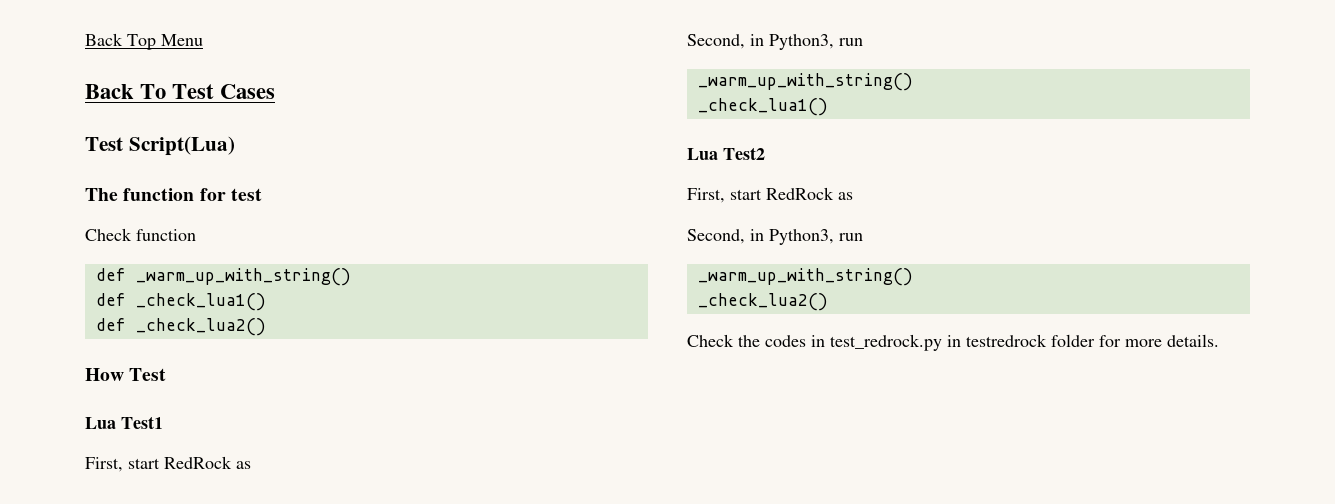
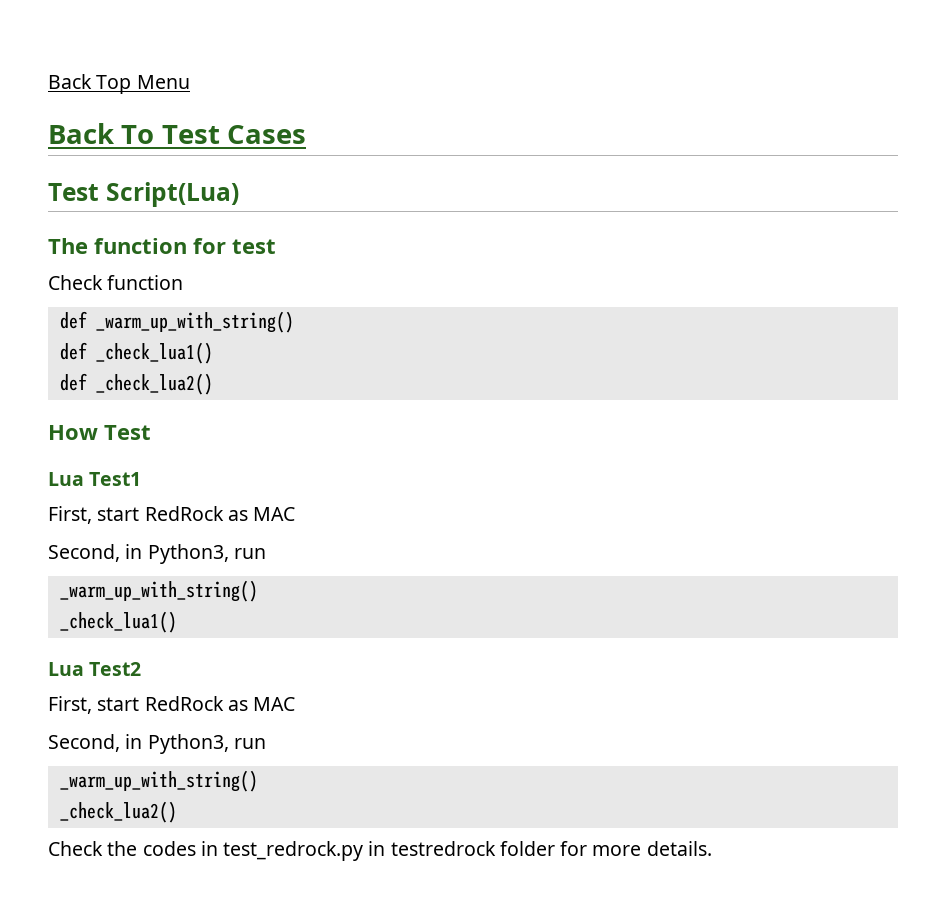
  Lua Test1
- First, start RedRock as
+ First, start RedRock as MAC
  Lua Test2
- First, start RedRock as
+ First, start RedRock as MAC

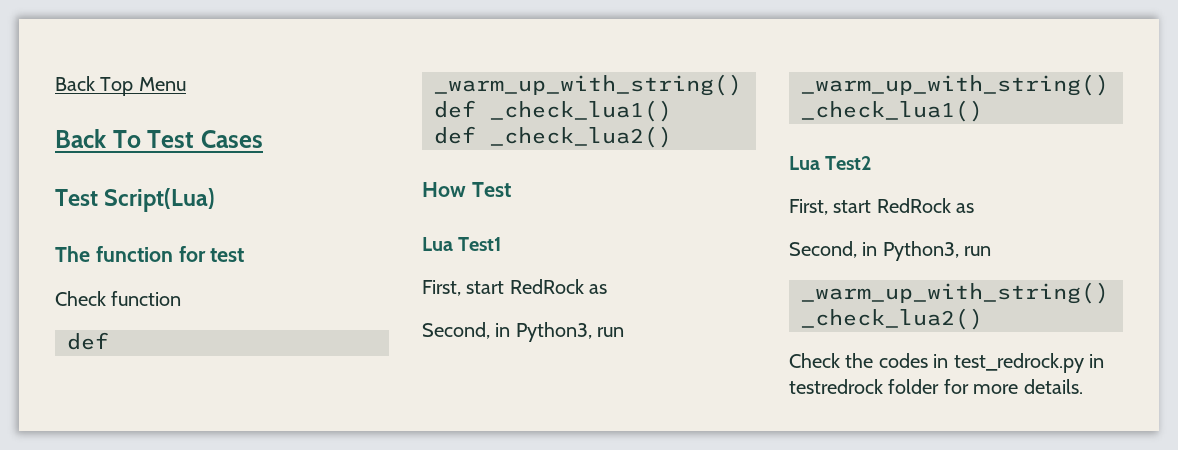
  Lua Test1
- First, start RedRock as MAC
+ First, start RedRock as
  Lua Test2
- First, start RedRock as MAC
+ First, start RedRock as

